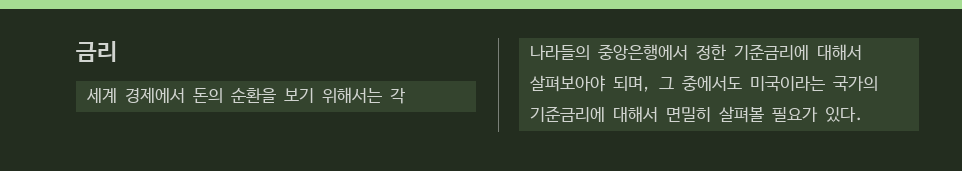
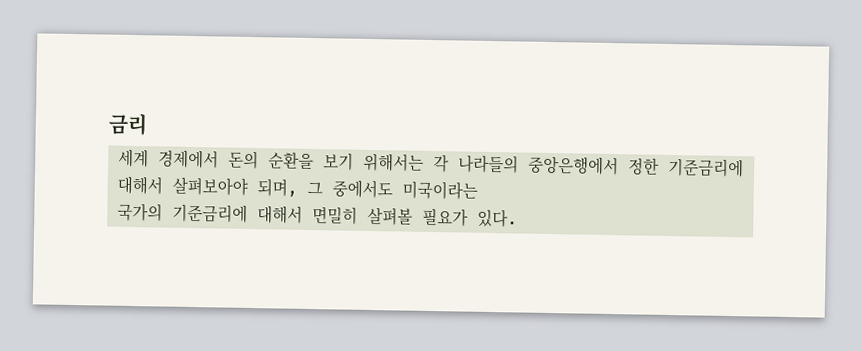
- 세계 경제에서 돈의 순환을 보기 위해서는 각 나라들의 중앙은행에서 정한 기준금리에 대해서 살펴보아야 되며, 그 중에서도 미국이라는 국가의 기준금리에 대해서 면밀히 살펴볼 필요가 있다.
+ 세계 경제에서 돈의 순환을 보기 위해서는 각 나라들의 중앙은행에서 정한 기준금리에 대해서 살펴보아야 되며, 그 중에서도 미국이라는
+ 국가의 기준금리에 대해서 면밀히 살펴볼 필요가 있다.

